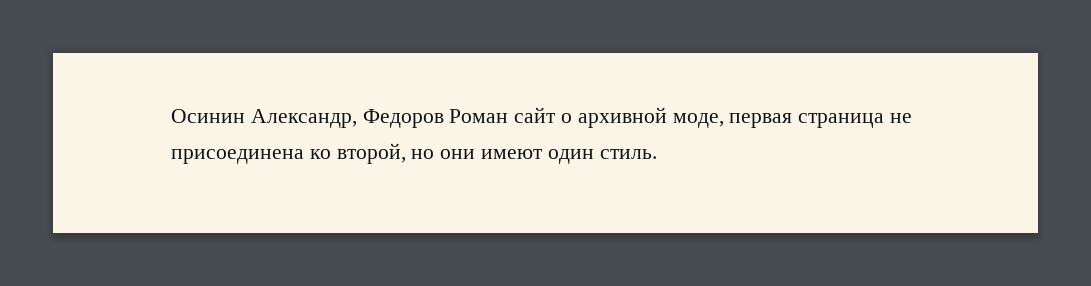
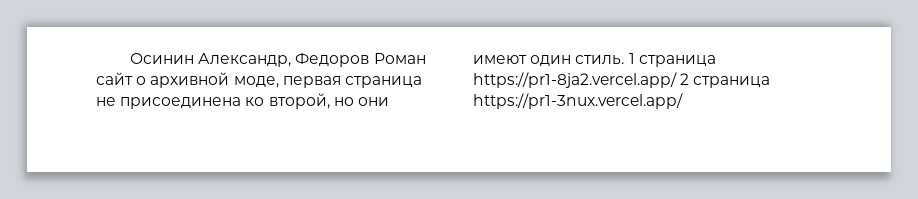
+ 1 страница https://pr1-8ja2.vercel.app/ 2 страница https://pr1-3nux.vercel.app/

